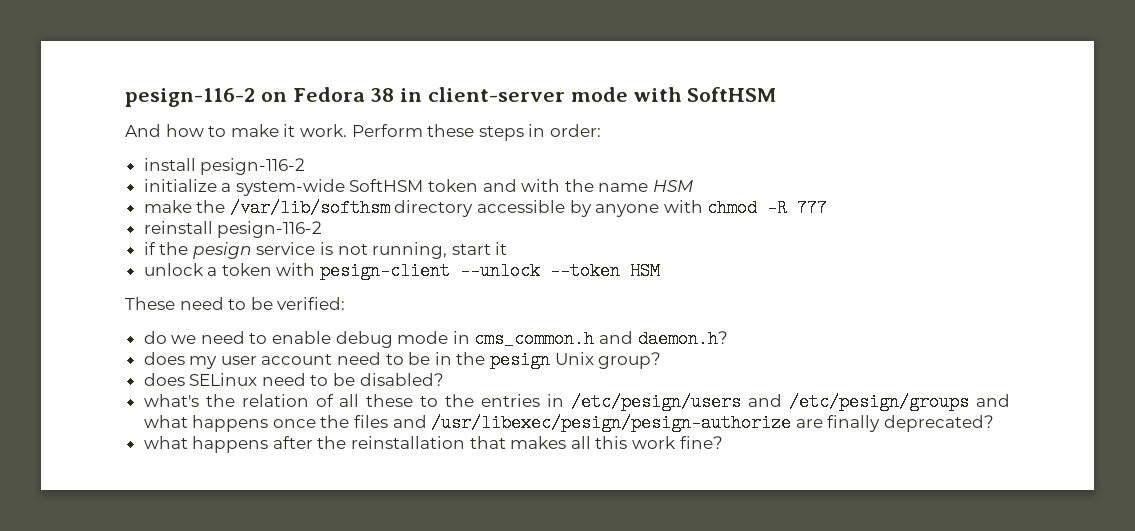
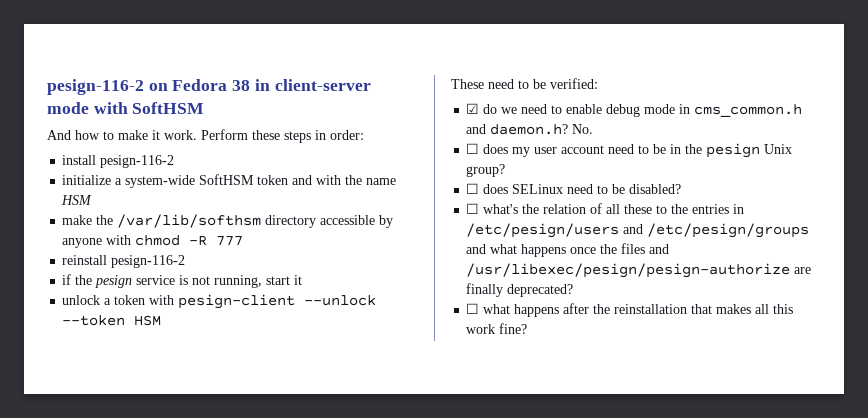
- do we need to enable debug mode in cms_common.h and daemon.h?
- does my user account need to be in the pesign Unix group?
+ ☑ do we need to enable debug mode in cms_common.h and daemon.h? No.
+ ☐ does my user account need to be in the pesign Unix group?
- does SELinux need to be disabled?
+ ☐ does SELinux need to be disabled?
- what's the relation of all these to the entries in /etc/pesign/users and /etc/pesign/groups and what happens once the files and /usr/libexec/pesign/pesign-authorize are finally deprecated?
+ ☐ what's the relation of all these to the entries in /etc/pesign/users and /etc/pesign/groups and what happens once the files and /usr/libexec/pesign/pesign-authorize are finally deprecated?
- what happens after the reinstallation that makes all this work fine?
+ ☐ what happens after the reinstallation that makes all this work fine?

